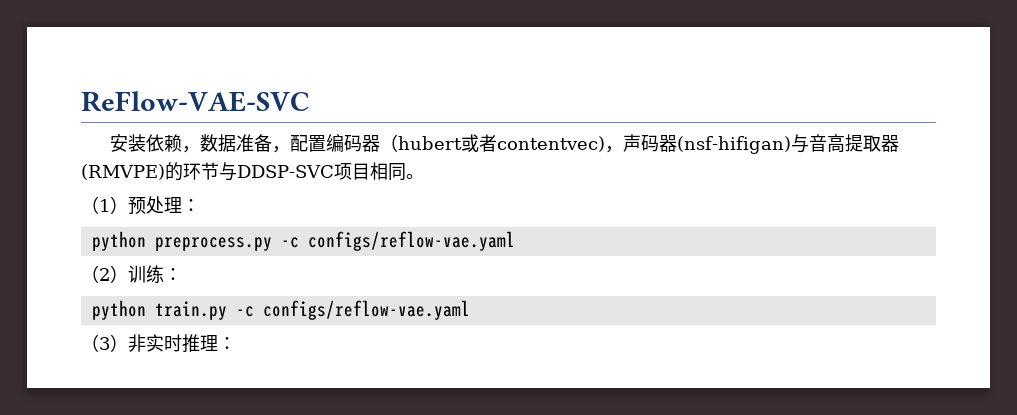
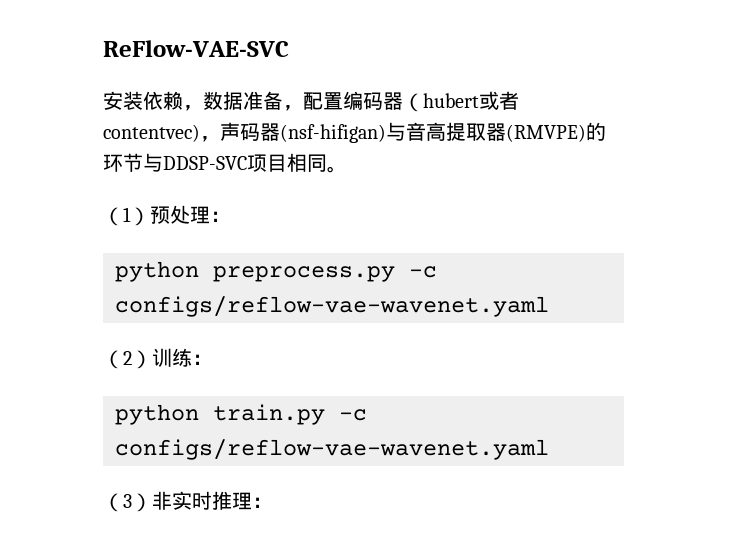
- python preprocess.py -c configs/reflow-vae.yaml
+ python preprocess.py -c configs/reflow-vae-wavenet.yaml
- python train.py -c configs/reflow-vae.yaml
+ python train.py -c configs/reflow-vae-wavenet.yaml

